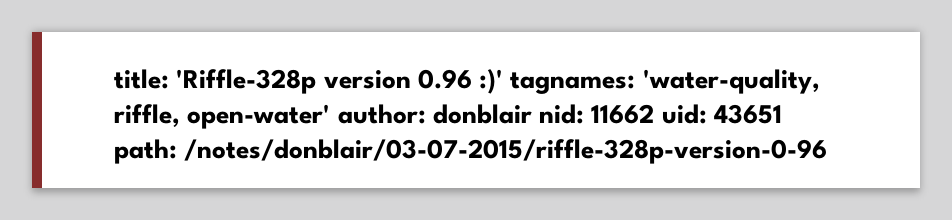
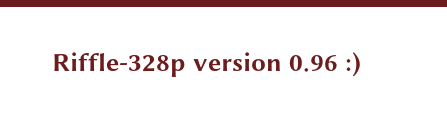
- title: 'Riffle-328p version 0.96 :)' tagnames: 'water-quality, riffle, open-water' author: donblair nid: 11662 uid: 43651 path: /notes/donblair/03-07-2015/riffle-328p-version-0-96
+ Riffle-328p version 0.96 :)

